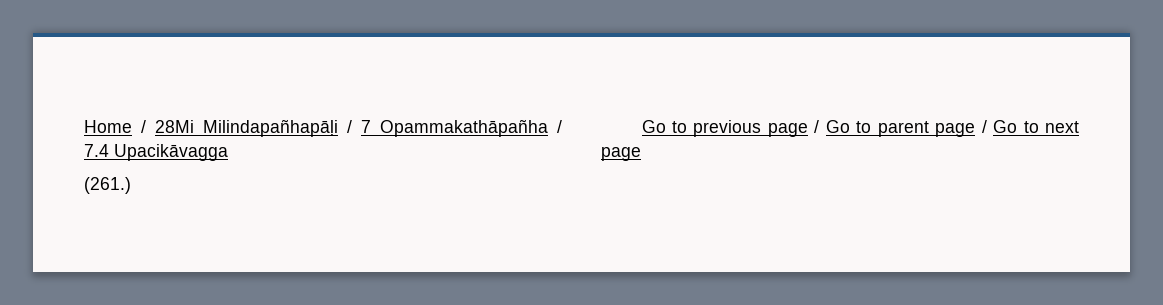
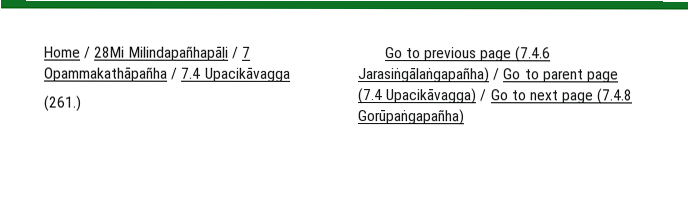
- Go to previous page / Go to parent page / Go to next page
+ Go to previous page (7.4.6 Jarasiṅgālaṅgapañha) / Go to parent page (7.4 Upacikāvagga) / Go to next page (7.4.8 Gorūpaṅgapañha)

